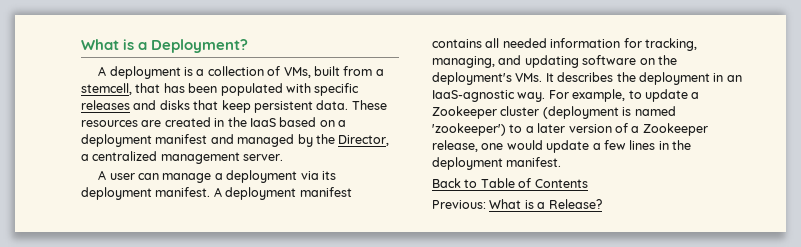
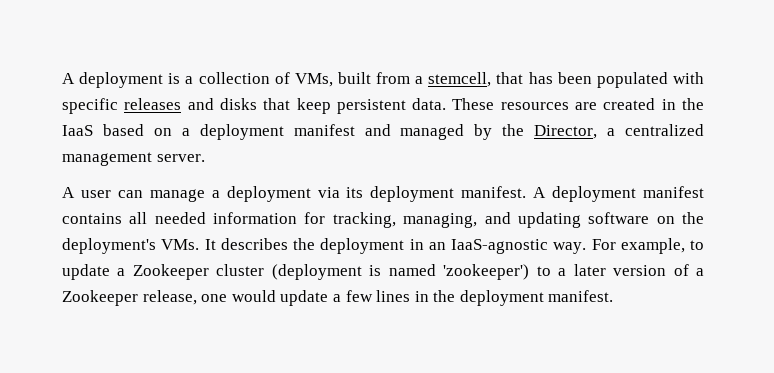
- What is a Deployment?
- Back to Table of Contents
- Previous: What is a Release?

